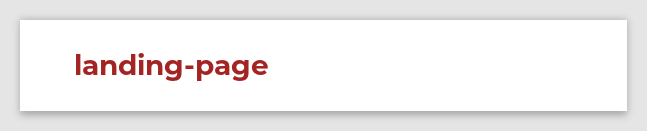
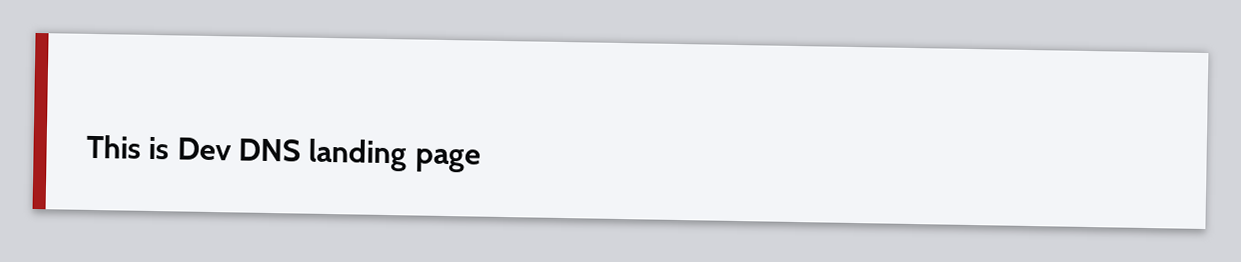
- landing-page
+ This is Dev DNS landing page

